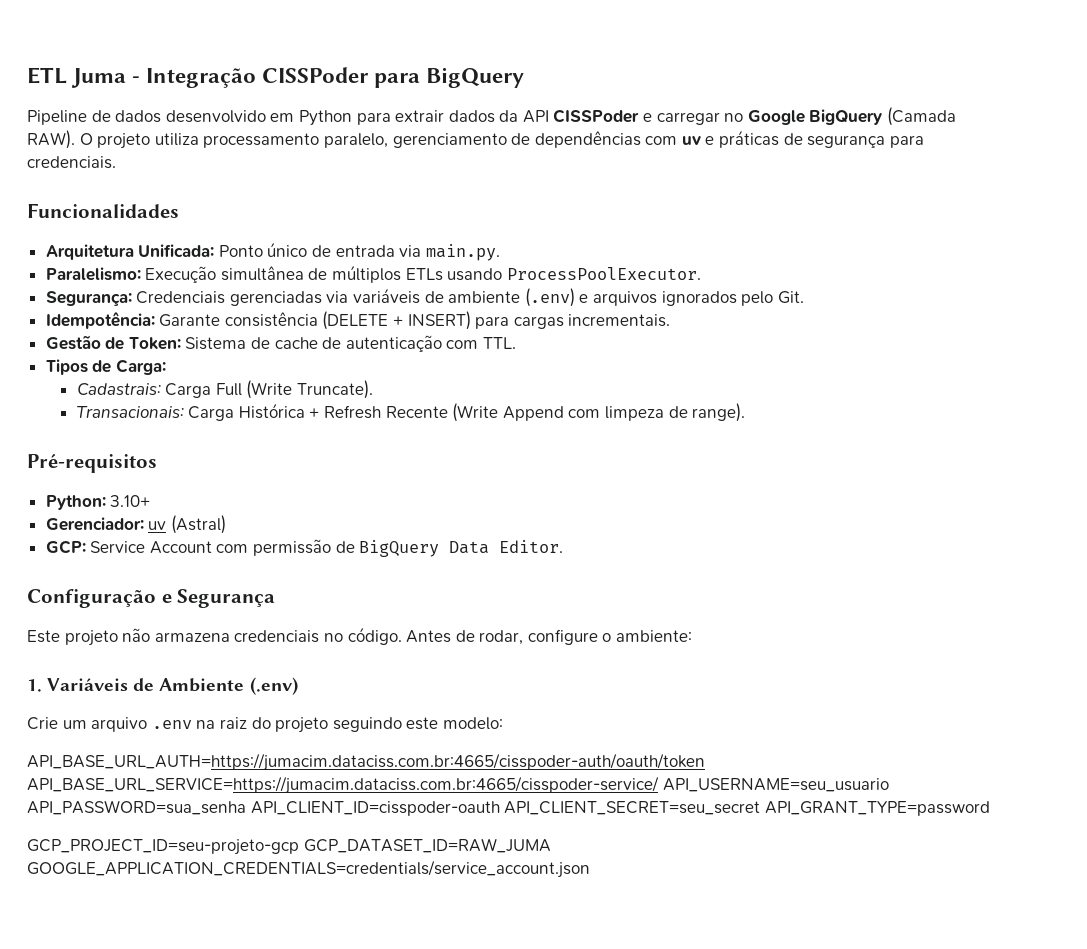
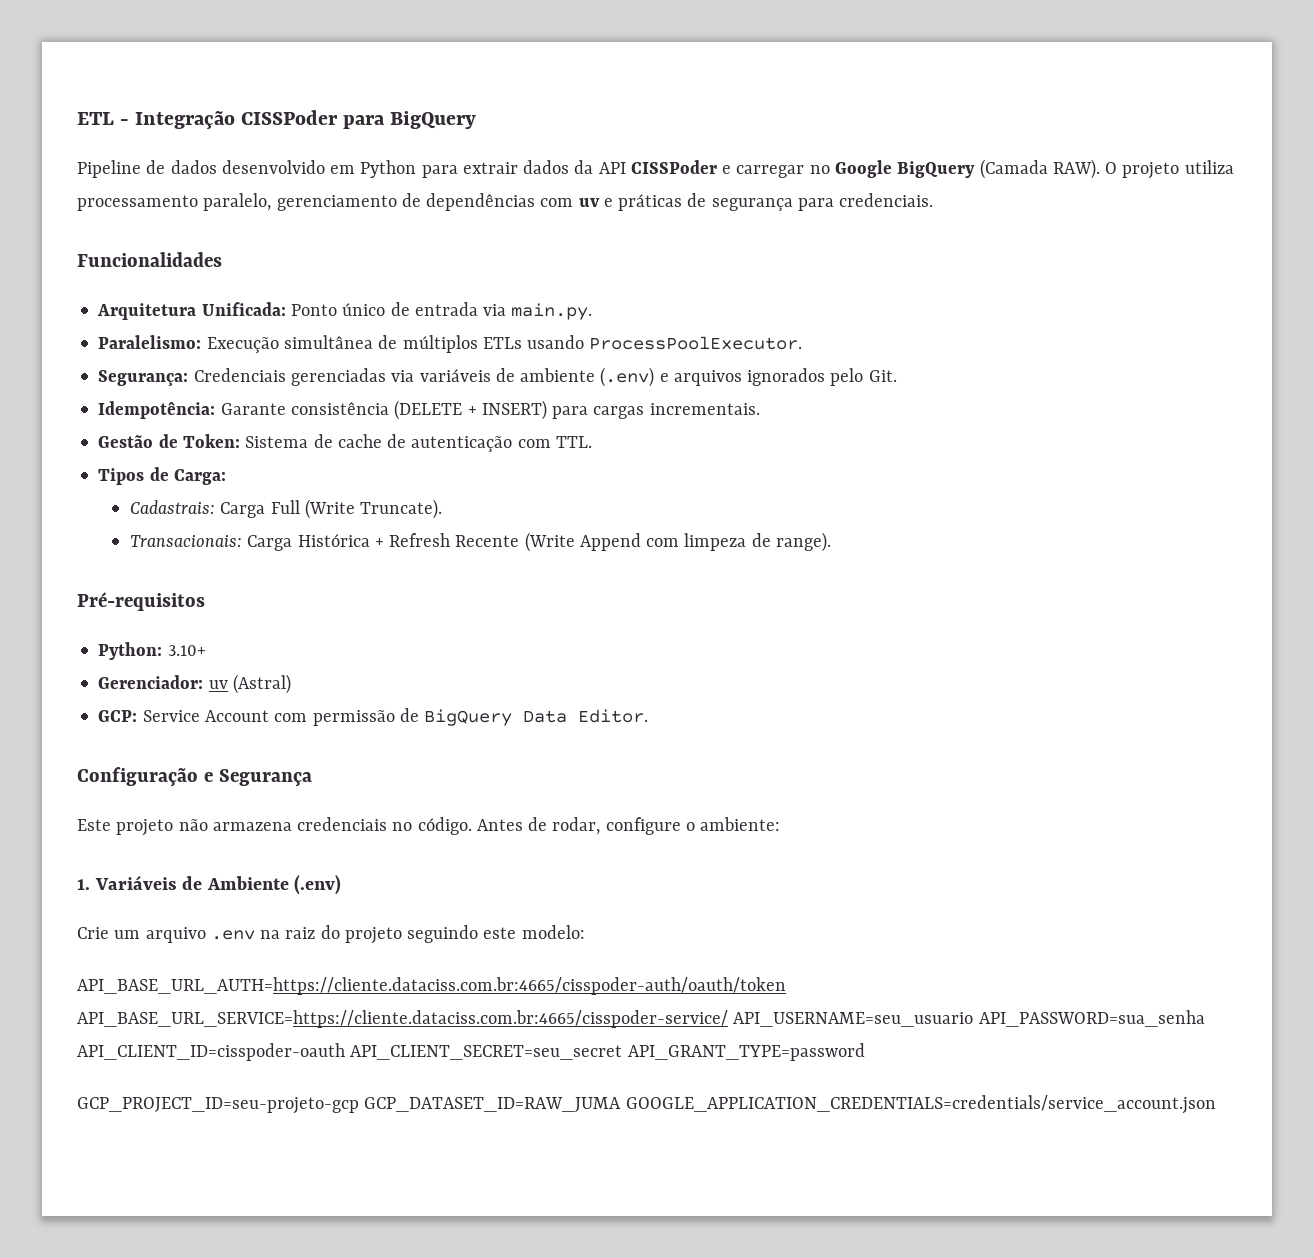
- ETL Juma - Integração CISSPoder para BigQuery
+ ETL - Integração CISSPoder para BigQuery
- API_BASE_URL_AUTH=https://jumacim.dataciss.com.br:4665/cisspoder-auth/oauth/token API_BASE_URL_SERVICE=https://jumacim.dataciss.com.br:4665/cisspoder-service/ API_USERNAME=seu_usuario API_PASSWORD=sua_senha API_CLIENT_ID=cisspoder-oauth API_CLIENT_SECRET=seu_secret API_GRANT_TYPE=password
+ API_BASE_URL_AUTH=https://cliente.dataciss.com.br:4665/cisspoder-auth/oauth/token API_BASE_URL_SERVICE=https://cliente.dataciss.com.br:4665/cisspoder-service/ API_USERNAME=seu_usuario API_PASSWORD=sua_senha API_CLIENT_ID=cisspoder-oauth API_CLIENT_SECRET=seu_secret API_GRANT_TYPE=password

